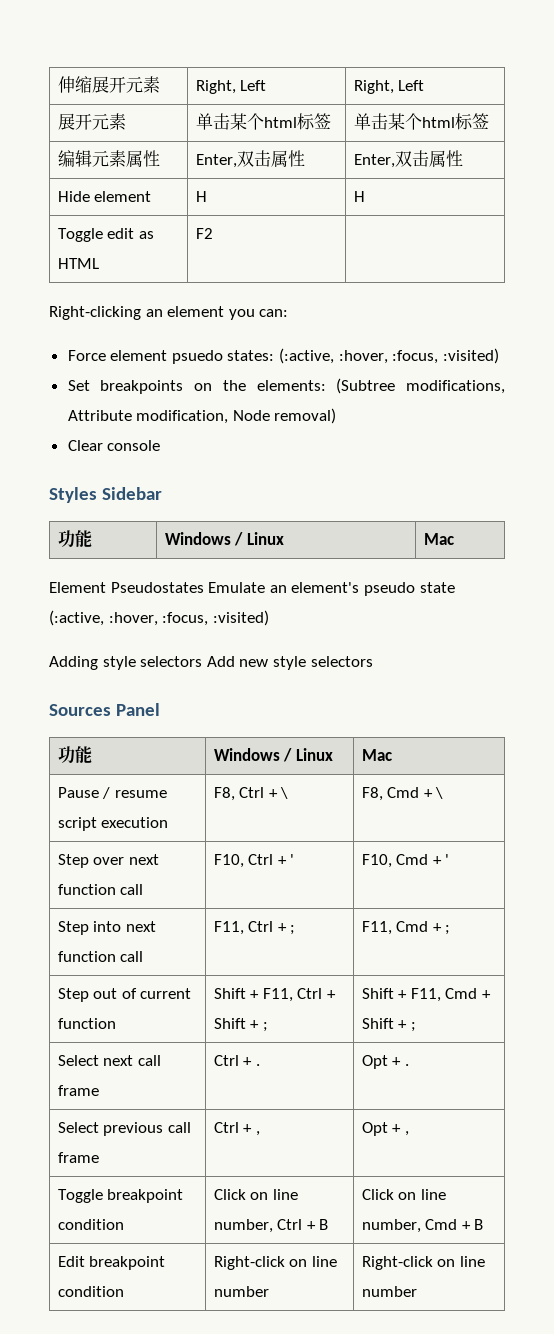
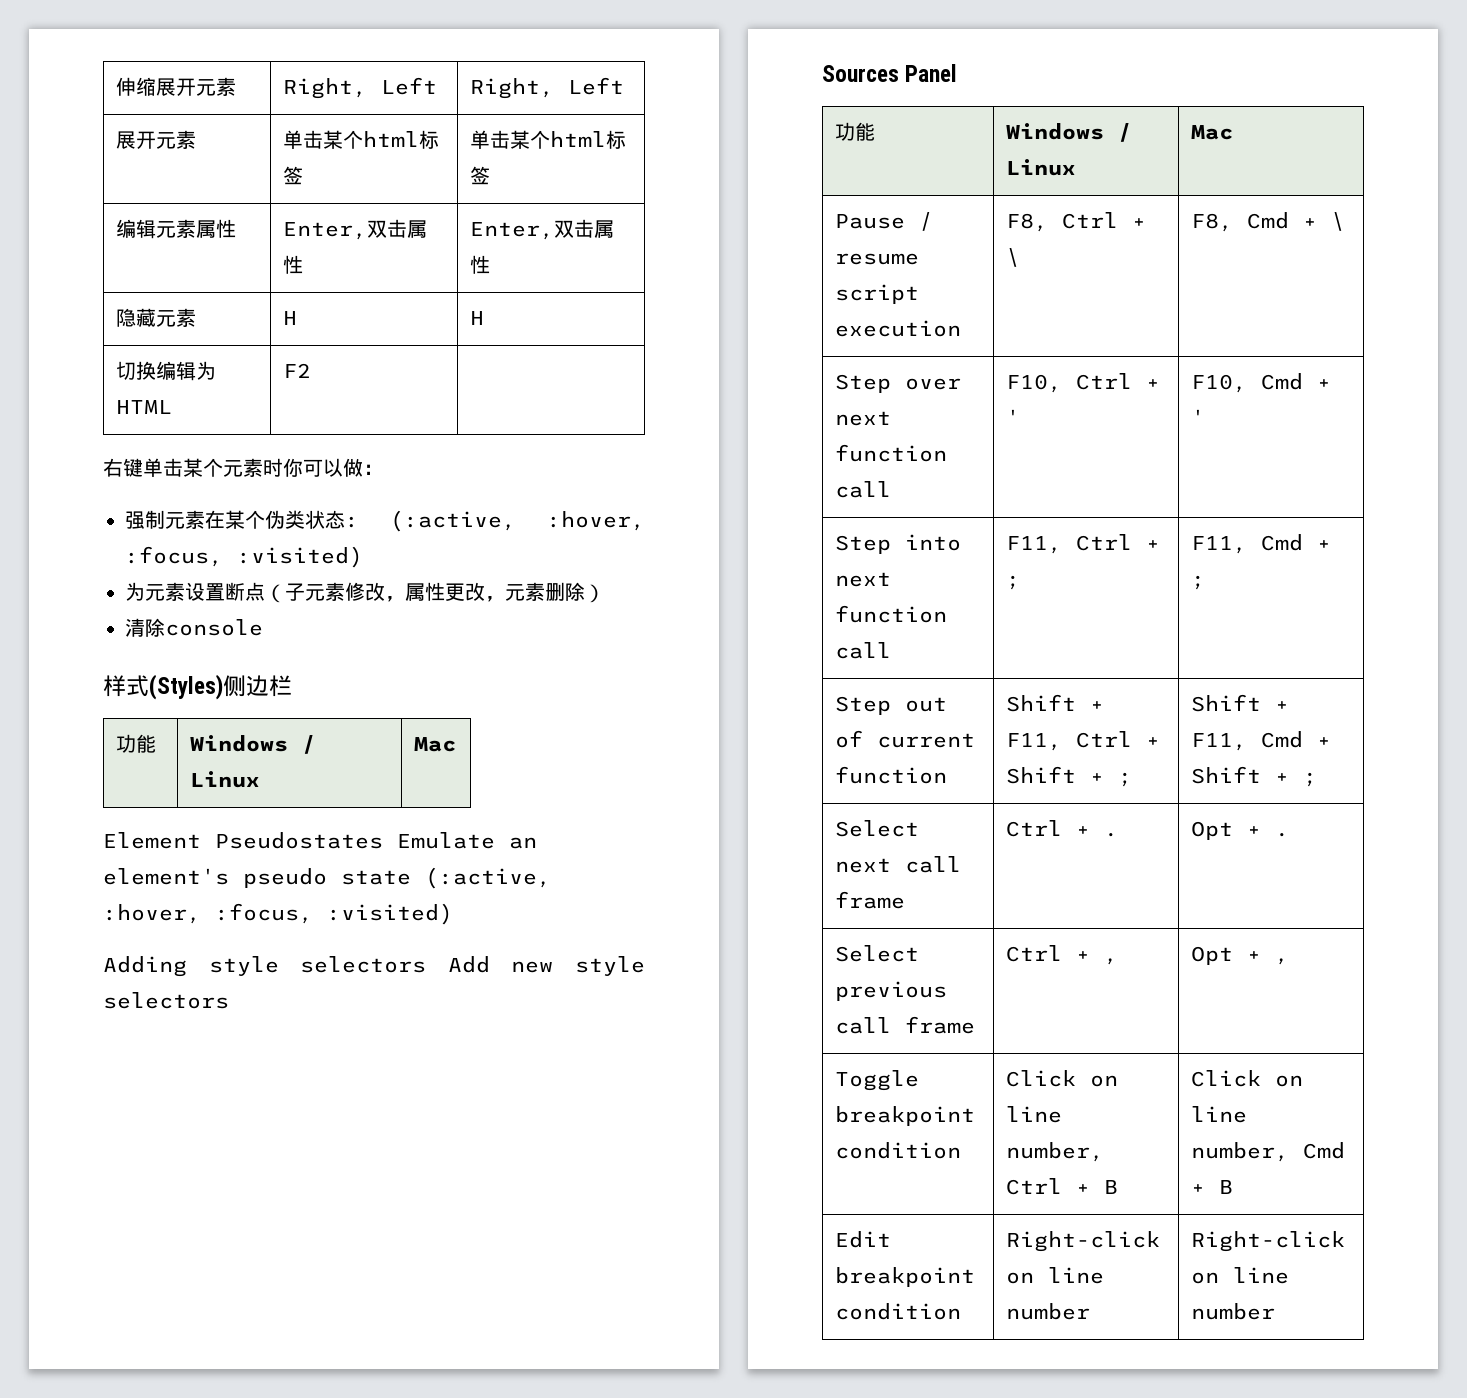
- Hide element | H | H
+ 隐藏元素 | H | H
- Toggle edit as HTML | F2 |
+ 切换编辑为HTML | F2 |
- Right-clicking an element you can:
- Force element psuedo states: (:active, :hover, :focus, :visited)
- Set breakpoints on the elements: (Subtree modifications, Attribute modification, Node removal)
- Clear console
- Styles Sidebar
+ 右键单击某个元素时你可以做：
+ 强制元素在某个伪类状态: (:active, :hover, :focus, :visited)
+ 为元素设置断点（子元素修改，属性更改，元素删除）
+ 清除console
+ 样式(Styles)侧边栏

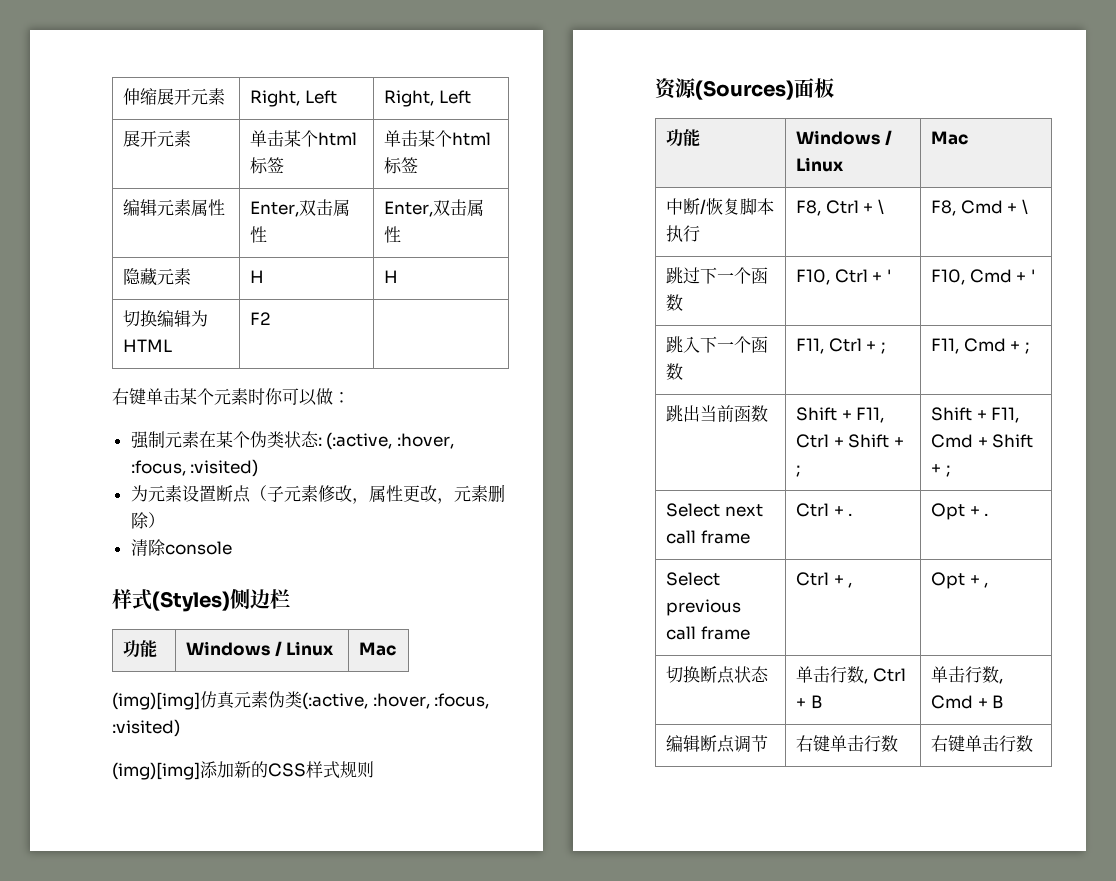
- Element Pseudostates Emulate an element's pseudo state (:active, :hover, :focus, :visited)
- Adding style selectors Add new style selectors
- Sources Panel
+ (img)[img]仿真元素伪类(:active, :hover, :focus, :visited)
+ (img)[img]添加新的CSS样式规则
+ 资源(Sources)面板
  功能 | Windows / Linux | Mac
- Pause / resume script execution | F8, Ctrl + \ | F8, Cmd + \
+ 中断/恢复脚本执行 | F8, Ctrl + \ | F8, Cmd + \
- Step over next function call | F10, Ctrl + ' | F10, Cmd + '
+ 跳过下一个函数 | F10, Ctrl + ' | F10, Cmd + '
- Step into next function call | F11, Ctrl + ; | F11, Cmd + ;
+ 跳入下一个函数 | F11, Ctrl + ; | F11, Cmd + ;
- Step out of current function | Shift + F11, Ctrl + Shift + ; | Shift + F11, Cmd + Shift + ;
+ 跳出当前函数 | Shift + F11, Ctrl + Shift + ; | Shift + F11, Cmd + Shift + ;
- Toggle breakpoint condition | Click on line number, Ctrl + B | Click on line number, Cmd + B
+ 切换断点状态 | 单击行数, Ctrl + B | 单击行数, Cmd + B
- Edit breakpoint condition | Right-click on line number | Right-click on line number
+ 编辑断点调节 | 右键单击行数 | 右键单击行数

